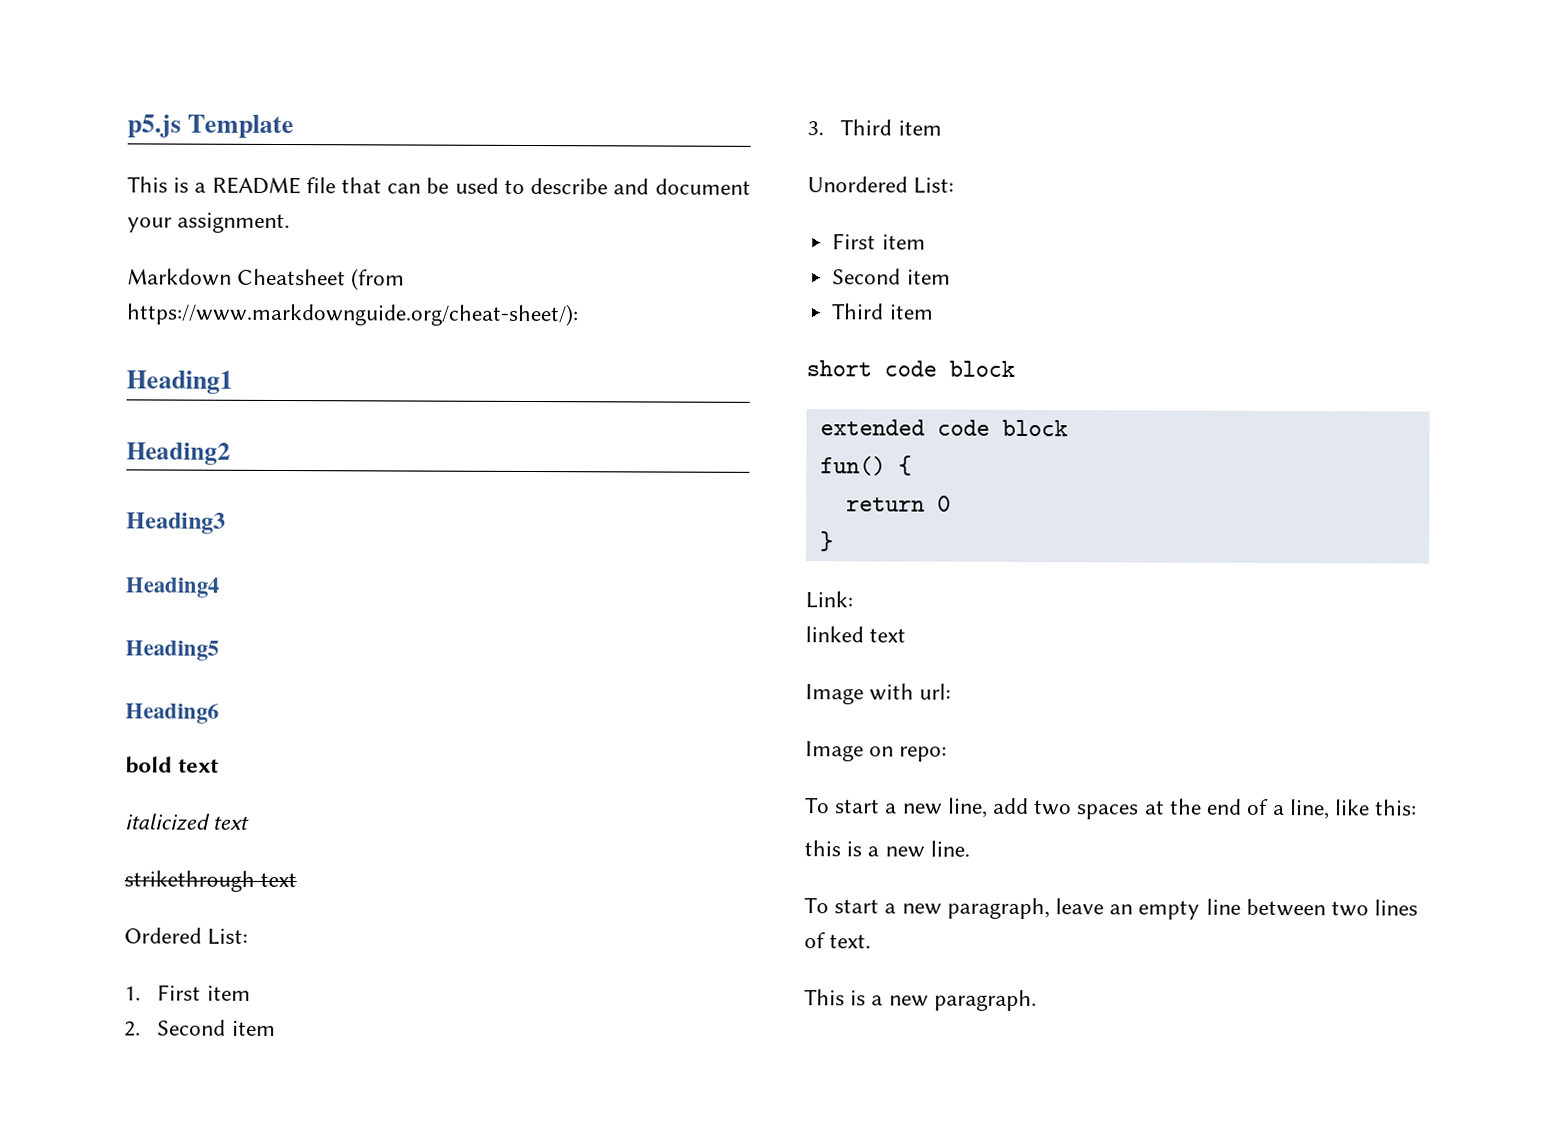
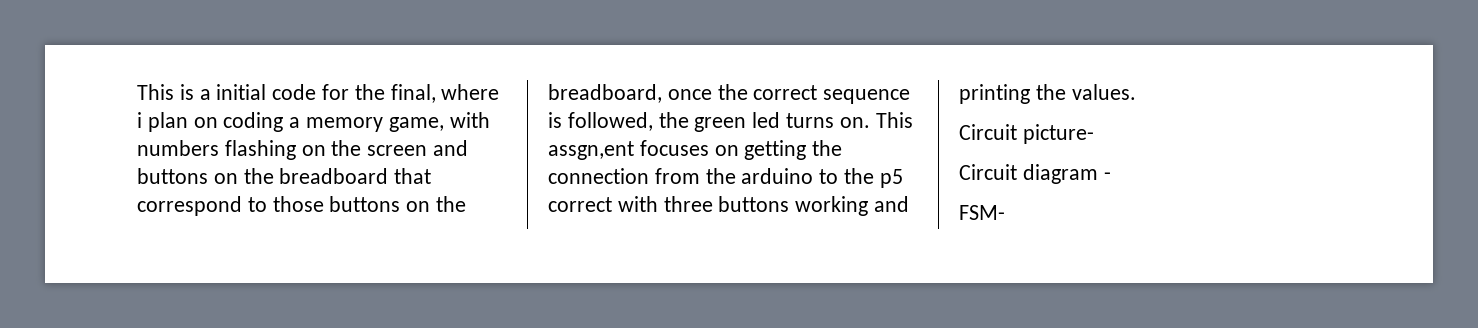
- p5.js Template
- This is a README file that can be used to describe and document your assignment.
- Markdown Cheatsheet (from https://www.markdownguide.org/cheat-sheet/):
- Heading1
- Heading2
- Heading3
- Heading4
- Heading5
- Heading6
- bold text
- italicized text
- strikethrough text
- Ordered List:
- 1. First item
- 2. Second item
- 3. Third item
- Unordered List:
- First item
- Second item
- Third item
- short code block
- extended code block
- fun() {
- return 0
- }
- Link:
- linked text
- Image with url:
- Image on repo:
- To start a new line, add two spaces at the end of a line, like this:
- this is a new line.
- To start a new paragraph, leave an empty line between two lines of text.
- This is a new paragraph.
+ This is a initial code for the final, where i plan on coding a memory game, with numbers flashing on the screen and buttons on the breadboard that correspond to those buttons on the breadboard, once the correct sequence is followed, the green led turns on. This assgn,ent focuses on getting the connection from the arduino to the p5 correct with three buttons working and printing the values.
+ Circuit picture-
+ Circuit diagram -
+ FSM-

